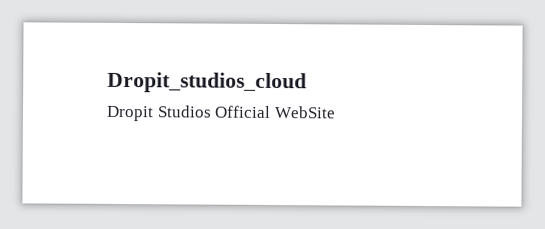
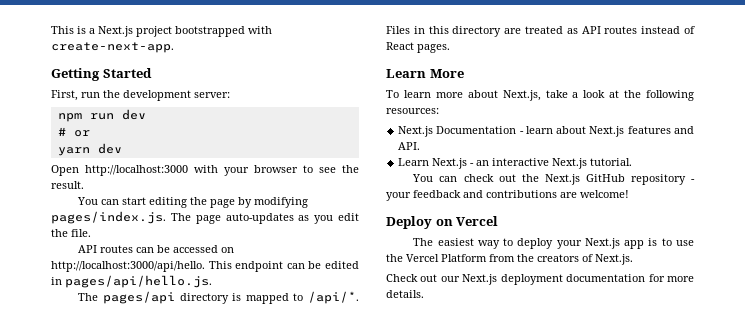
- Dropit_studios_cloud
- Dropit Studios Official WebSite
+ This is a Next.js project bootstrapped with create-next-app.
+ Getting Started
+ First, run the development server:
+ npm run dev
+ # or
+ yarn dev
+ Open http://localhost:3000 with your browser to see the result.
+ You can start editing the page by modifying pages/index.js. The page auto-updates as you edit the file.
+ API routes can be accessed on http://localhost:3000/api/hello. This endpoint can be edited in pages/api/hello.js.
+ The pages/api directory is mapped to /api/*. Files in this directory are treated as API routes instead of React pages.
+ Learn More
+ To learn more about Next.js, take a look at the following resources:
+ Next.js Documentation - learn about Next.js features and API.
+ Learn Next.js - an interactive Next.js tutorial.
+ You can check out the Next.js GitHub repository - your feedback and contributions are welcome!
+ Deploy on Vercel
+ The easiest way to deploy your Next.js app is to use the Vercel Platform from the creators of Next.js.
+ Check out our Next.js deployment documentation for more details.

